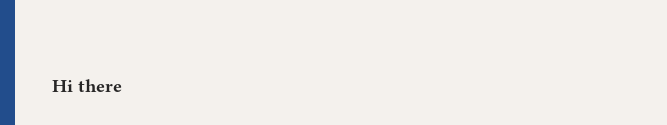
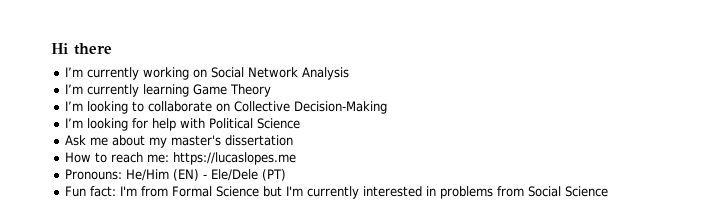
+ I’m currently working on Social Network Analysis
+ I’m currently learning Game Theory
+ I’m looking to collaborate on Collective Decision-Making
+ I’m looking for help with Political Science
+ Ask me about my master's dissertation
+ How to reach me: https://lucaslopes.me
+ Pronouns: He/Him (EN) - Ele/Dele (PT)
+ Fun fact: I'm from Formal Science but I'm currently interested in problems from Social Science

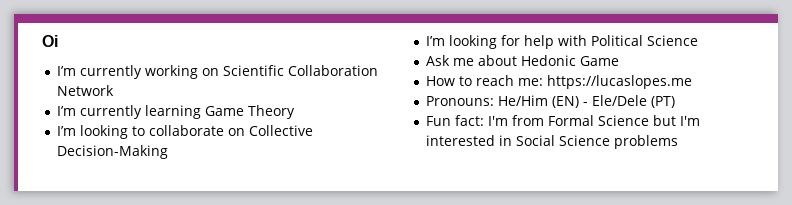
- Hi there
+ Oi
- I’m currently working on Social Network Analysis
+ I’m currently working on Scientific Collaboration Network
- Ask me about my master's dissertation
+ Ask me about Hedonic Game
- Fun fact: I'm from Formal Science but I'm currently interested in problems from Social Science
+ Fun fact: I'm from Formal Science but I'm interested in Social Science problems

